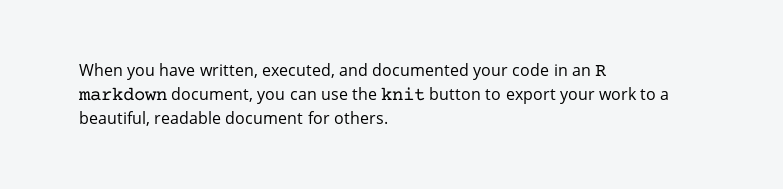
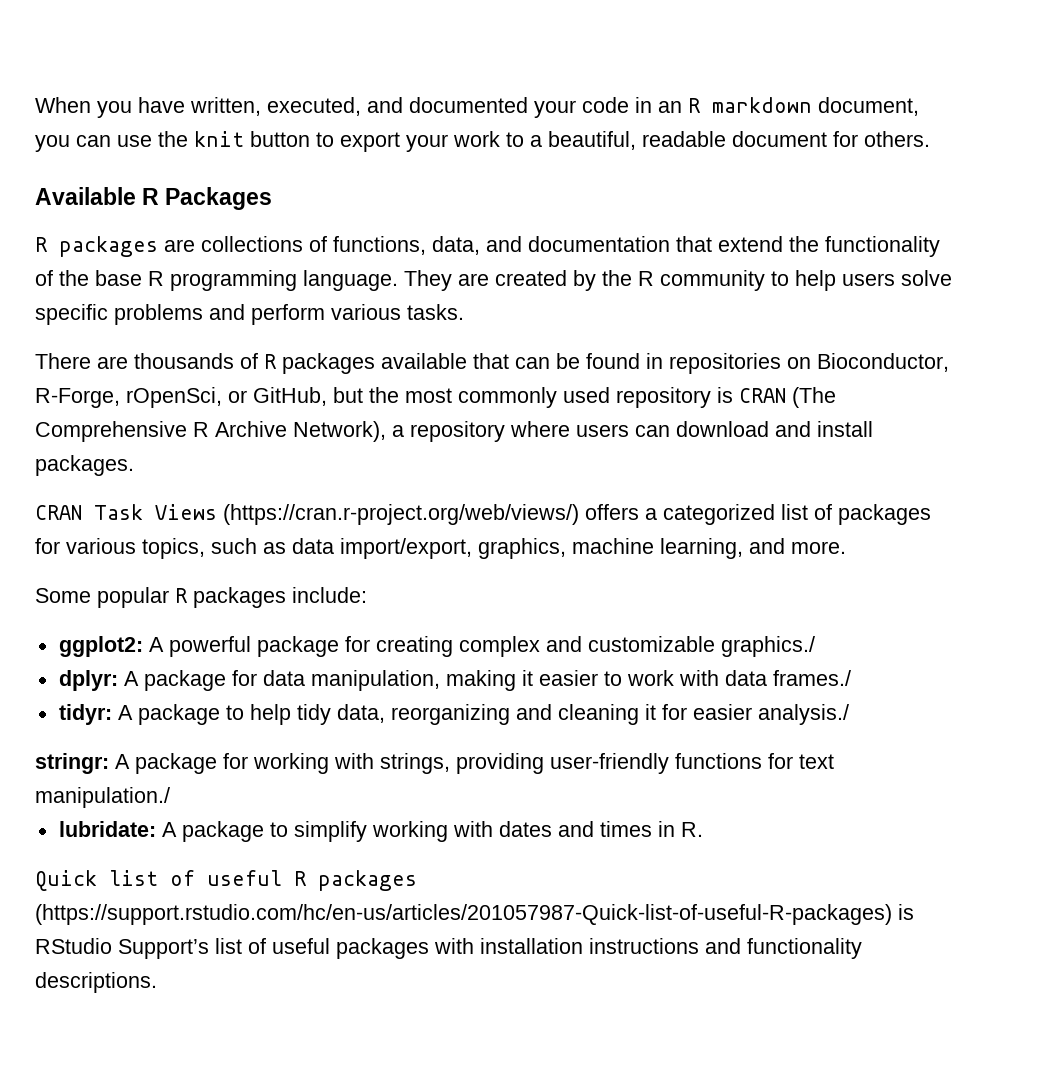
+ Available R Packages
+ R packages are collections of functions, data, and documentation that extend the functionality of the base R programming language. They are created by the R community to help users solve specific problems and perform various tasks.
+ There are thousands of R packages available that can be found in repositories on Bioconductor, R-Forge, rOpenSci, or GitHub, but the most commonly used repository is CRAN (The Comprehensive R Archive Network), a repository where users can download and install packages.
+ CRAN Task Views (https://cran.r-project.org/web/views/) offers a categorized list of packages for various topics, such as data import/export, graphics, machine learning, and more.
+ Some popular R packages include:
+ ggplot2: A powerful package for creating complex and customizable graphics./
+ dplyr: A package for data manipulation, making it easier to work with data frames./
+ tidyr: A package to help tidy data, reorganizing and cleaning it for easier analysis./
+ stringr: A package for working with strings, providing user-friendly functions for text manipulation./
+ lubridate: A package to simplify working with dates and times in R.
+ Quick list of useful R packages (https://support.rstudio.com/hc/en-us/articles/201057987-Quick-list-of-useful-R-packages) is RStudio Support’s list of useful packages with installation instructions and functionality descriptions.

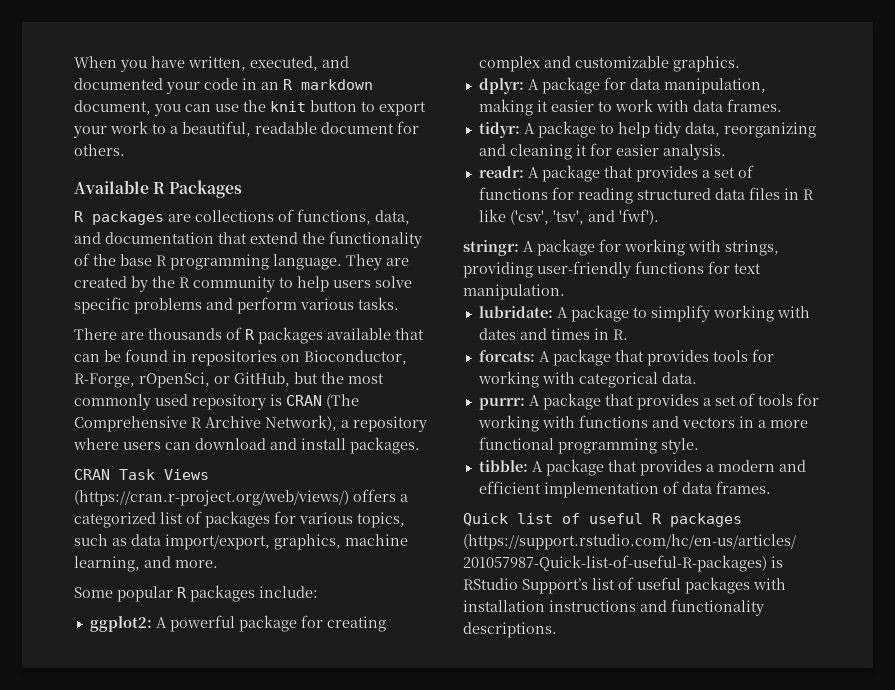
- ggplot2: A powerful package for creating complex and customizable graphics./
+ ggplot2: A powerful package for creating complex and customizable graphics.
- dplyr: A package for data manipulation, making it easier to work with data frames./
+ dplyr: A package for data manipulation, making it easier to work with data frames.
- tidyr: A package to help tidy data, reorganizing and cleaning it for easier analysis./
+ tidyr: A package to help tidy data, reorganizing and cleaning it for easier analysis.
+ readr: A package that provides a set of functions for reading structured data files in R like ('csv', 'tsv', and 'fwf').
- stringr: A package for working with strings, providing user-friendly functions for text manipulation./
+ stringr: A package for working with strings, providing user-friendly functions for text manipulation.
+ forcats: A package that provides tools for working with categorical data.
+ purrr: A package that provides a set of tools for working with functions and vectors in a more functional programming style.
+ tibble: A package that provides a modern and efficient implementation of data frames.

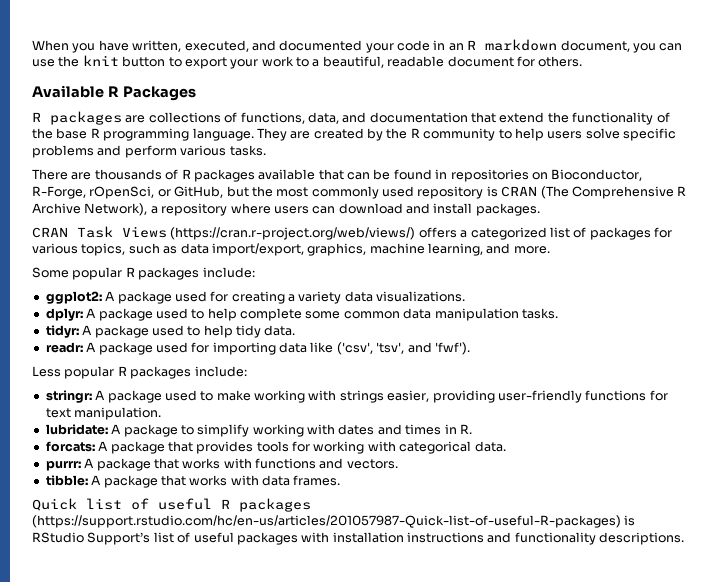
- ggplot2: A powerful package for creating complex and customizable graphics.
- dplyr: A package for data manipulation, making it easier to work with data frames.
+ ggplot2: A package used for creating a variety data visualizations.
+ dplyr: A package used to help complete some common data manipulation tasks.
- tidyr: A package to help tidy data, reorganizing and cleaning it for easier analysis.
- readr: A package that provides a set of functions for reading structured data files in R like ('csv', 'tsv', and 'fwf').
+ tidyr: A package used to help tidy data.
+ readr: A package used for importing data like ('csv', 'tsv', and 'fwf').
- stringr: A package for working with strings, providing user-friendly functions for text manipulation.
+ Less popular R packages include:
+ stringr: A package used to make working with strings easier, providing user-friendly functions for text manipulation.
- purrr: A package that provides a set of tools for working with functions and vectors in a more functional programming style.
- tibble: A package that provides a modern and efficient implementation of data frames.
+ purrr: A package that works with functions and vectors.
+ tibble: A package that works with data frames.

